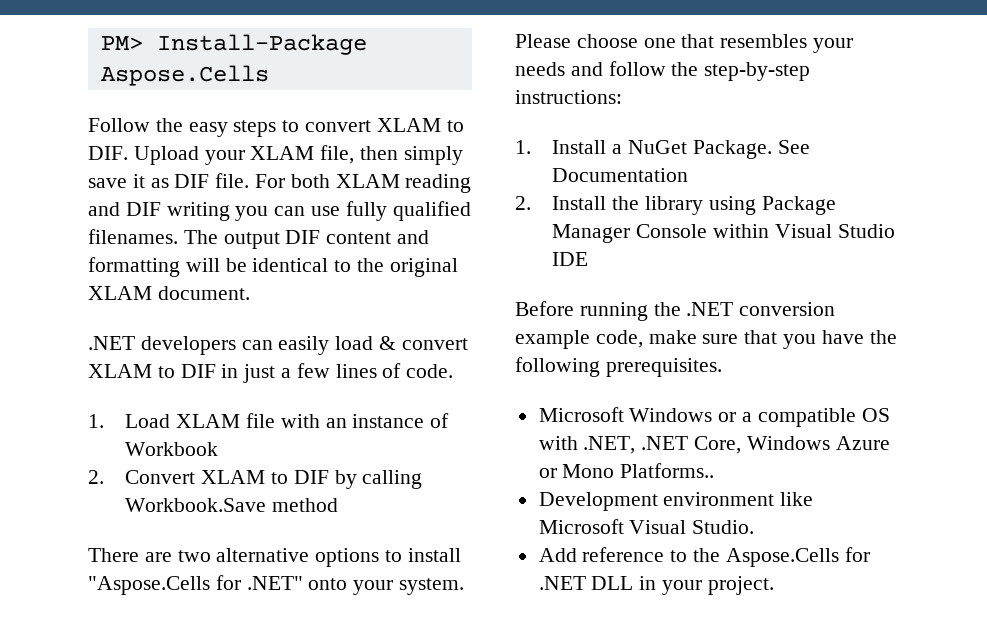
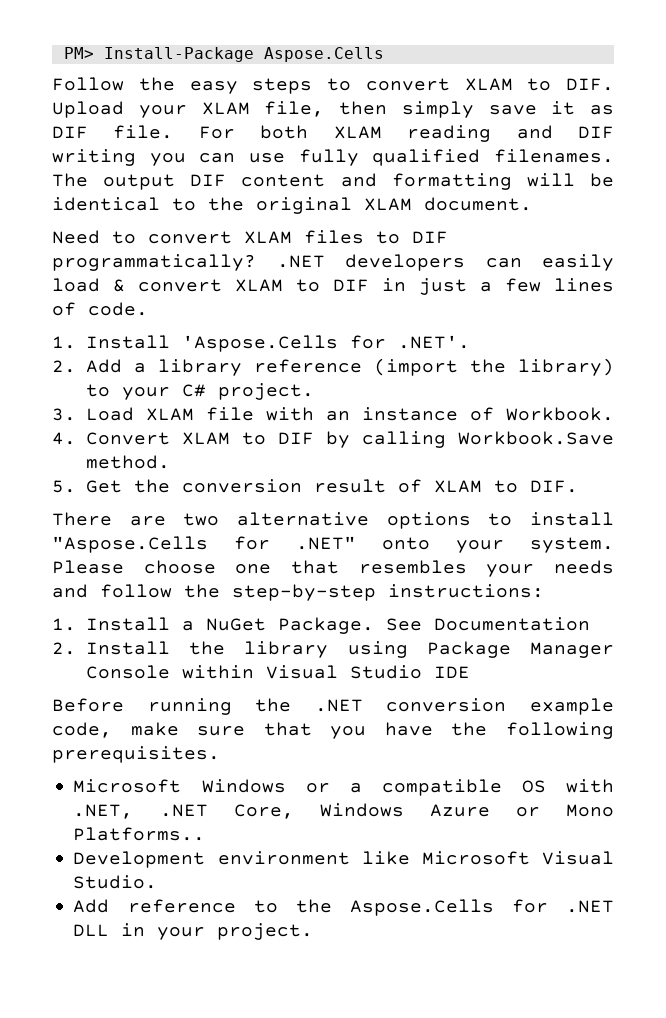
- .NET developers can easily load & convert XLAM to DIF in just a few lines of code.
+ Need to convert XLAM files to DIF programmatically? .NET developers can easily load & convert XLAM to DIF in just a few lines of code.
- 1. Load XLAM file with an instance of Workbook
- 2. Convert XLAM to DIF by calling Workbook.Save method
+ 1. Install 'Aspose.Cells for .NET'.
+ 2. Add a library reference (import the library) to your C# project.
+ 3. Load XLAM file with an instance of Workbook.
+ 4. Convert XLAM to DIF by calling Workbook.Save method.
+ 5. Get the conversion result of XLAM to DIF.

